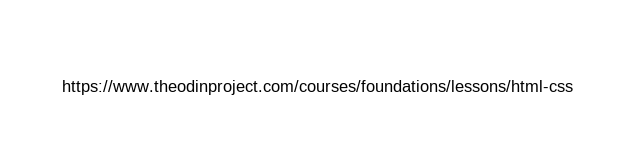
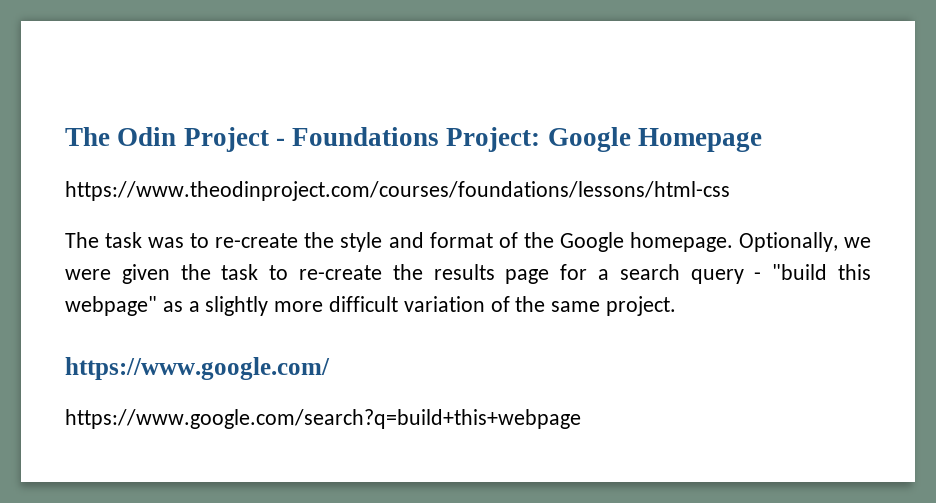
+ The Odin Project - Foundations Project: Google Homepage
  https://www.theodinproject.com/courses/foundations/lessons/html-css
+ The task was to re-create the style and format of the Google homepage. Optionally, we were given the task to re-create the results page for a search query - "build this webpage" as a slightly more difficult variation of the same project.
+ https://www.google.com/
+ https://www.google.com/search?q=build+this+webpage

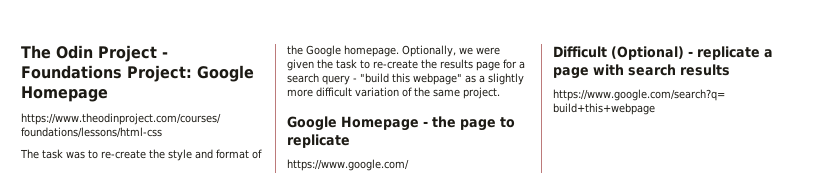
+ Google Homepage - the page to replicate
  https://www.google.com/
+ Difficult (Optional) - replicate a page with search results

